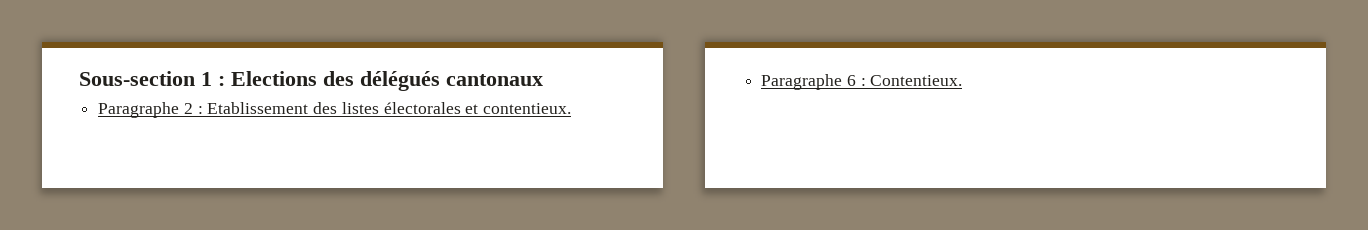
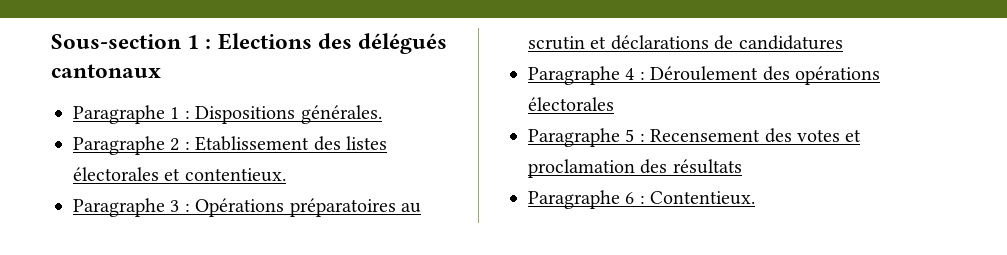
+ Paragraphe 1 : Dispositions générales.
+ Paragraphe 3 : Opérations préparatoires au scrutin et déclarations de candidatures
+ Paragraphe 4 : Déroulement des opérations électorales
+ Paragraphe 5 : Recensement des votes et proclamation des résultats

